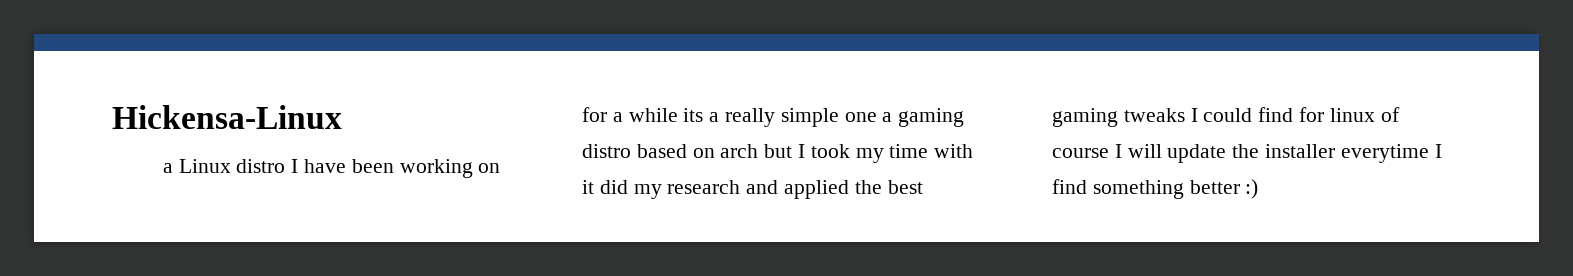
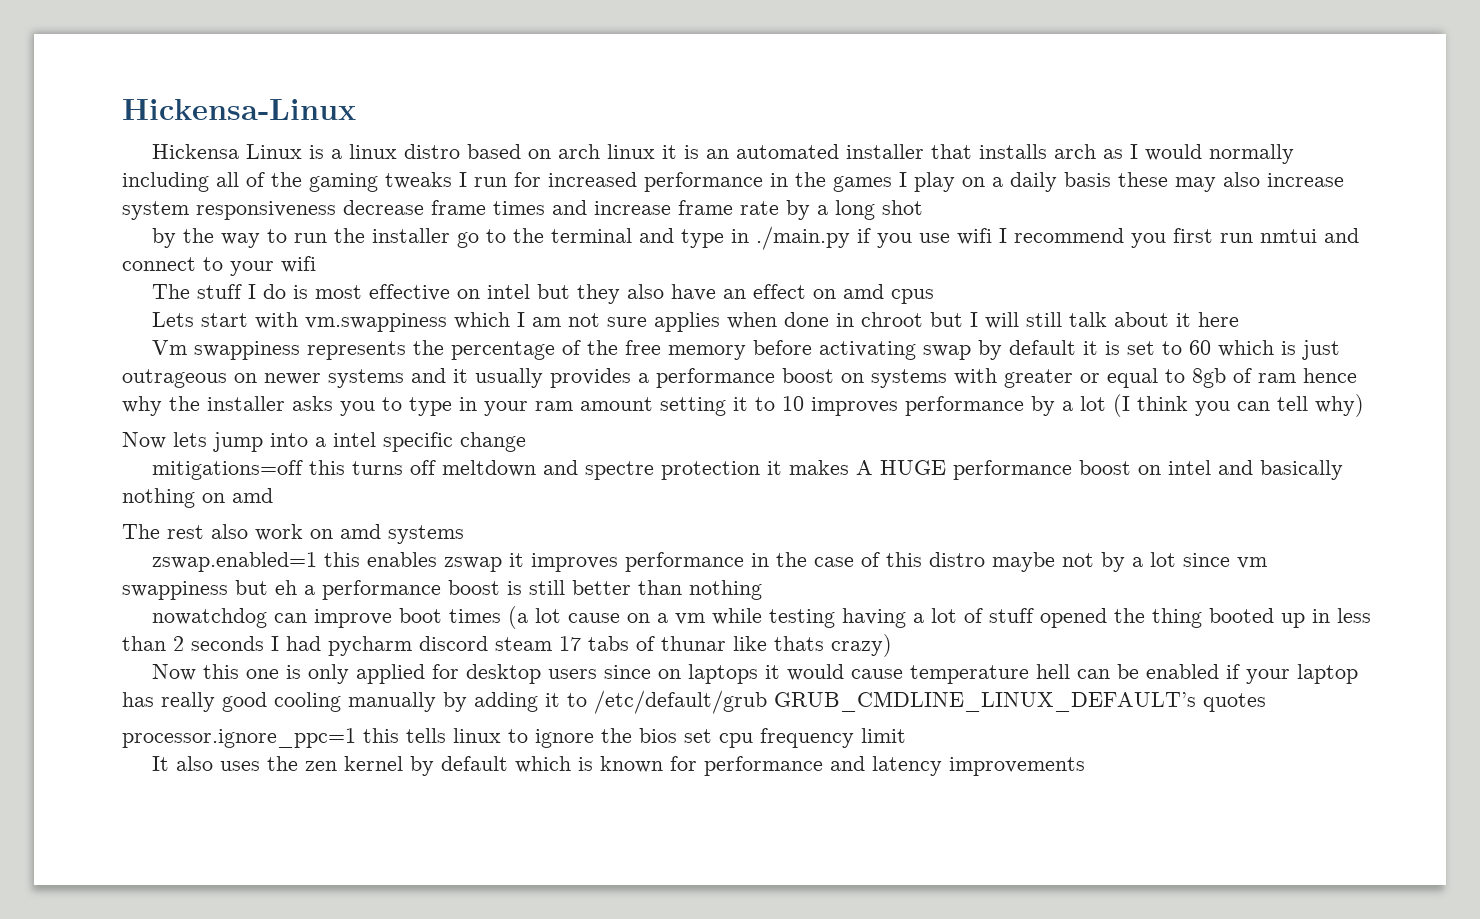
- a Linux distro I have been working on for a while its a really simple one a gaming distro based on arch but I took my time with it did my research and applied the best gaming tweaks I could find for linux of course I will update the installer everytime I find something better :)
+ Hickensa Linux is a linux distro based on arch linux it is an automated installer that installs arch as I would normally including all of the gaming tweaks I run for increased performance in the games I play on a daily basis these may also increase system responsiveness decrease frame times and increase frame rate by a long shot
+ by the way to run the installer go to the terminal and type in ./main.py if you use wifi I recommend you first run nmtui and connect to your wifi
+ The stuff I do is most effective on intel but they also have an effect on amd cpus
+ Lets start with vm.swappiness which I am not sure applies when done in chroot but I will still talk about it here
+ Vm swappiness represents the percentage of the free memory before activating swap by default it is set to 60 which is just outrageous on newer systems and it usually provides a performance boost on systems with greater or equal to 8gb of ram hence why the installer asks you to type in your ram amount setting it to 10 improves performance by a lot (I think you can tell why)
+ Now lets jump into a intel specific change
+ mitigations=off this turns off meltdown and spectre protection it makes A HUGE performance boost on intel and basically nothing on amd
+ The rest also work on amd systems
+ zswap.enabled=1 this enables zswap it improves performance in the case of this distro maybe not by a lot since vm swappiness but eh a performance boost is still better than nothing
+ nowatchdog can improve boot times (a lot cause on a vm while testing having a lot of stuff opened the thing booted up in less than 2 seconds I had pycharm discord steam 17 tabs of thunar like thats crazy)
+ Now this one is only applied for desktop users since on laptops it would cause temperature hell can be enabled if your laptop has really good cooling manually by adding it to /etc/default/grub GRUB_CMDLINE_LINUX_DEFAULT’s quotes
+ processor.ignore_ppc=1 this tells linux to ignore the bios set cpu frequency limit
+ It also uses the zen kernel by default which is known for performance and latency improvements

